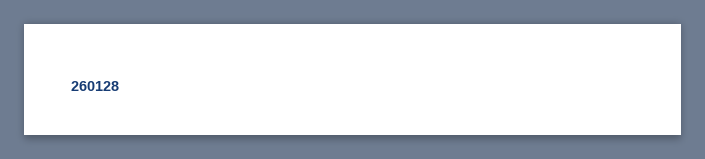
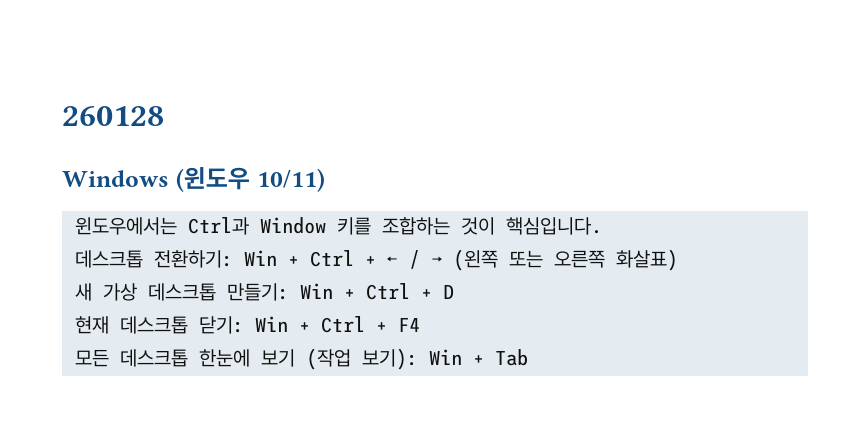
+ Windows (윈도우 10/11)
+ 윈도우에서는 Ctrl과 Window 키를 조합하는 것이 핵심입니다.
+ 데스크톱 전환하기: Win + Ctrl + ← / → (왼쪽 또는 오른쪽 화살표)
+ 새 가상 데스크톱 만들기: Win + Ctrl + D
+ 현재 데스크톱 닫기: Win + Ctrl + F4
+ 모든 데스크톱 한눈에 보기 (작업 보기): Win + Tab

